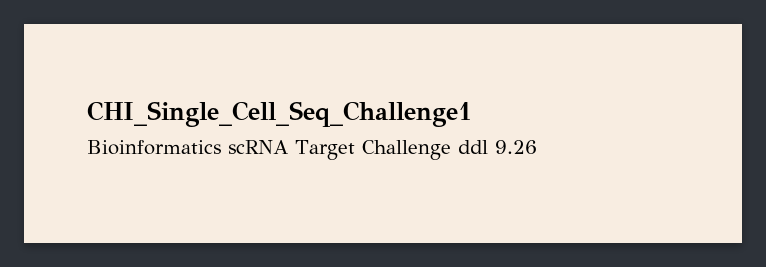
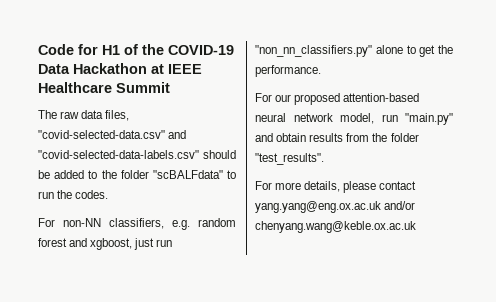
- CHI_Single_Cell_Seq_Challenge1
- Bioinformatics scRNA Target Challenge ddl 9.26
+ Code for H1 of the COVID-19 Data Hackathon at IEEE Healthcare Summit
+ The raw data files, "covid-selected-data.csv" and "covid-selected-data-labels.csv" should be added to the folder "scBALFdata" to run the codes.
+ For non-NN classifiers, e.g. random forest and xgboost, just run "non_nn_classifiers.py" alone to get the performance.
+ For our proposed attention-based neural network model, run "main.py" and obtain results from the folder "test_results".
+ For more details, please contact yang.yang@eng.ox.ac.uk and/or chenyang.wang@keble.ox.ac.uk

